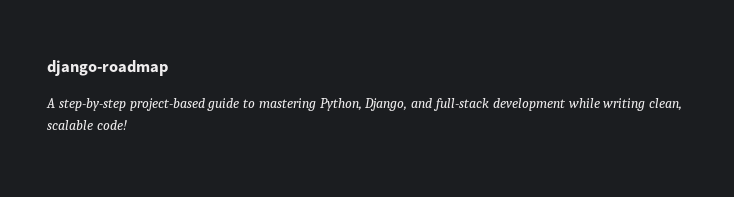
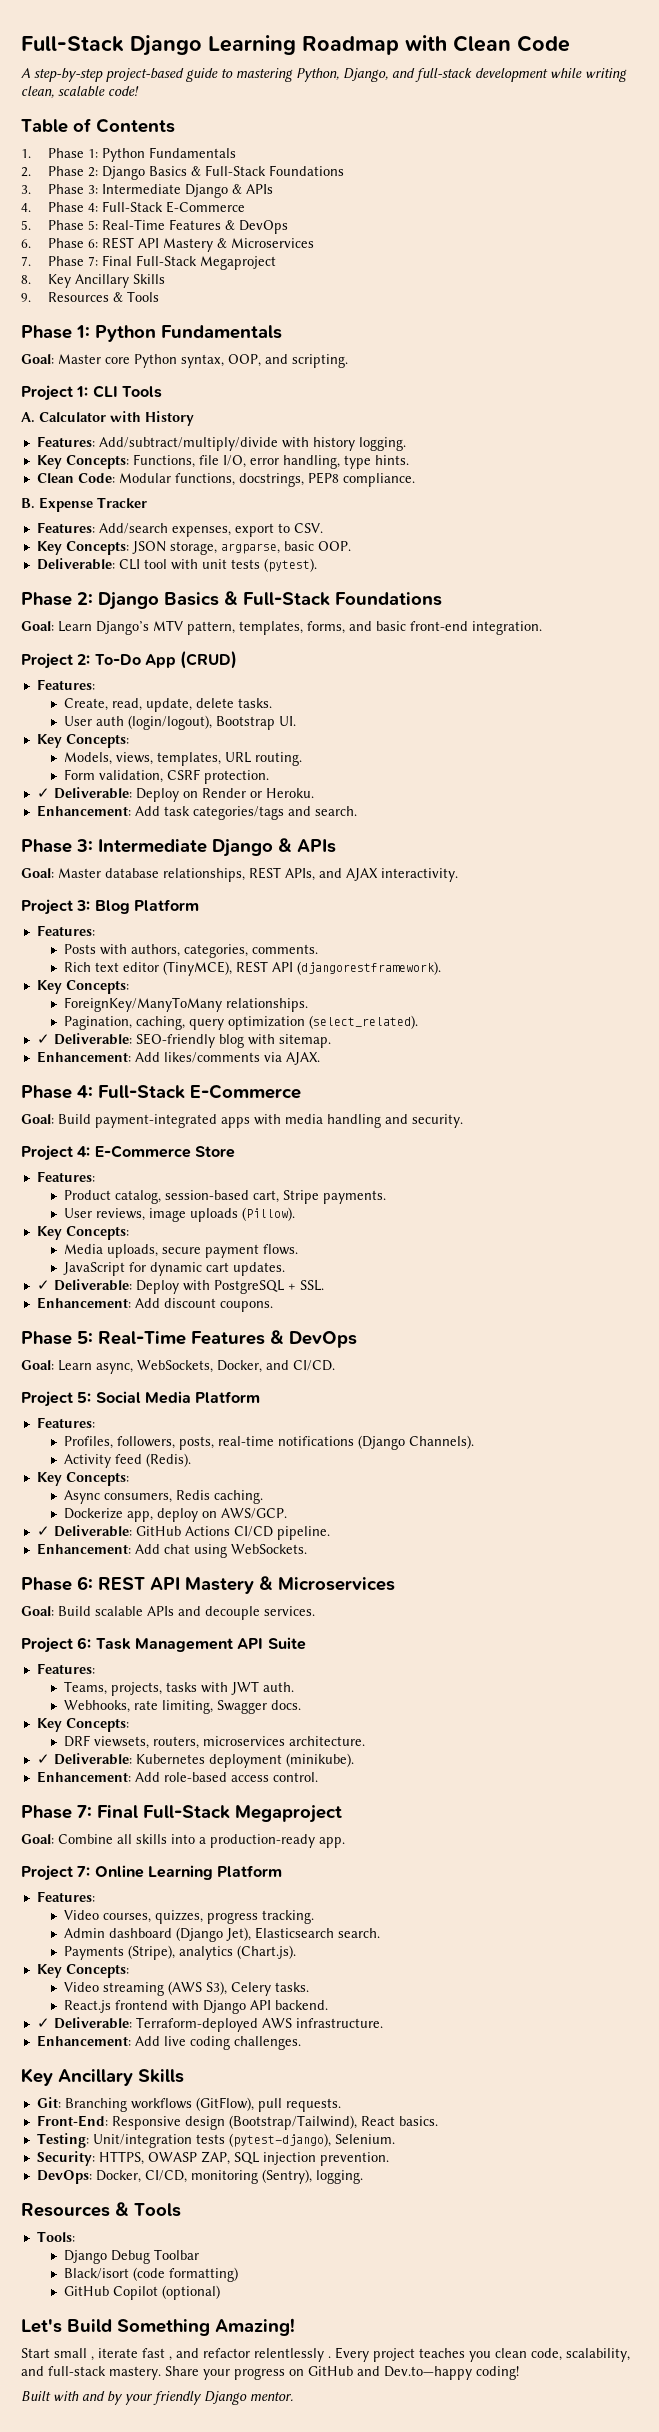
- django-roadmap
+ Full-Stack Django Learning Roadmap with Clean Code
+ Table of Contents
+ 1. Phase 1: Python Fundamentals
+ 2. Phase 2: Django Basics & Full-Stack Foundations
+ 3. Phase 3: Intermediate Django & APIs
+ 4. Phase 4: Full-Stack E-Commerce
+ 5. Phase 5: Real-Time Features & DevOps
+ 6. Phase 6: REST API Mastery & Microservices
+ 7. Phase 7: Final Full-Stack Megaproject
+ 8. Key Ancillary Skills
+ 9. Resources & Tools
+ Phase 1: Python Fundamentals
+ Goal: Master core Python syntax, OOP, and scripting.
+ Project 1: CLI Tools
+ A. Calculator with History
+ Features: Add/subtract/multiply/divide with history logging.
+ Key Concepts: Functions, file I/O, error handling, type hints.
+ Clean Code: Modular functions, docstrings, PEP8 compliance.
+ B. Expense Tracker
+ Features: Add/search expenses, export to CSV.
+ Key Concepts: JSON storage, argparse, basic OOP.
+ Deliverable: CLI tool with unit tests (pytest).
+ Phase 2: Django Basics & Full-Stack Foundations
+ Goal: Learn Django’s MTV pattern, templates, forms, and basic front-end integration.
+ Project 2: To-Do App (CRUD)
+ Features:
+ Create, read, update, delete tasks.
+ User auth (login/logout), Bootstrap UI.
+ Key Concepts:
+ Models, views, templates, URL routing.
+ Form validation, CSRF protection.
+ ✓ Deliverable: Deploy on Render or Heroku.
+ Enhancement: Add task categories/tags and search.
+ Phase 3: Intermediate Django & APIs
+ Goal: Master database relationships, REST APIs, and AJAX interactivity.
+ Project 3: Blog Platform
+ Features:
+ Posts with authors, categories, comments.
+ Rich text editor (TinyMCE), REST API (djangorestframework).
+ Key Concepts:
+ ForeignKey/ManyToMany relationships.
+ Pagination, caching, query optimization (select_related).
+ ✓ Deliverable: SEO-friendly blog with sitemap.
+ Enhancement: Add likes/comments via AJAX.
+ Phase 4: Full-Stack E-Commerce
+ Goal: Build payment-integrated apps with media handling and security.
+ Project 4: E-Commerce Store
+ Features:
+ Product catalog, session-based cart, Stripe payments.
+ User reviews, image uploads (Pillow).
+ Key Concepts:
+ Media uploads, secure payment flows.
+ JavaScript for dynamic cart updates.
+ ✓ Deliverable: Deploy with PostgreSQL + SSL.
+ Enhancement: Add discount coupons.
+ Phase 5: Real-Time Features & DevOps
+ Goal: Learn async, WebSockets, Docker, and CI/CD.
+ Project 5: Social Media Platform
+ Features:
+ Profiles, followers, posts, real-time notifications (Django Channels).
+ Activity feed (Redis).
+ Key Concepts:
+ Async consumers, Redis caching.
+ Dockerize app, deploy on AWS/GCP.
+ ✓ Deliverable: GitHub Actions CI/CD pipeline.
+ Enhancement: Add chat using WebSockets.
+ Phase 6: REST API Mastery & Microservices
+ Goal: Build scalable APIs and decouple services.
+ Project 6: Task Management API Suite
+ Features:
+ Teams, projects, tasks with JWT auth.
+ Webhooks, rate limiting, Swagger docs.
+ Key Concepts:
+ DRF viewsets, routers, microservices architecture.
+ ✓ Deliverable: Kubernetes deployment (minikube).
+ Enhancement: Add role-based access control.
+ Phase 7: Final Full-Stack Megaproject
+ Goal: Combine all skills into a production-ready app.
+ Project 7: Online Learning Platform
+ Features:
+ Video courses, quizzes, progress tracking.
+ Admin dashboard (Django Jet), Elasticsearch search.
+ Payments (Stripe), analytics (Chart.js).
+ Key Concepts:
+ Video streaming (AWS S3), Celery tasks.
+ React.js frontend with Django API backend.
+ ✓ Deliverable: Terraform-deployed AWS infrastructure.
+ Enhancement: Add live coding challenges.
+ Key Ancillary Skills
+ Git: Branching workflows (GitFlow), pull requests.
+ Front-End: Responsive design (Bootstrap/Tailwind), React basics.
+ Testing: Unit/integration tests (pytest-django), Selenium.
+ Security: HTTPS, OWASP ZAP, SQL injection prevention.
+ DevOps: Docker, CI/CD, monitoring (Sentry), logging.
+ Resources & Tools
+ Tools:
+ Django Debug Toolbar
+ Black/isort (code formatting)
+ GitHub Copilot (optional)
+ Let's Build Something Amazing!
+ Start small , iterate fast , and refactor relentlessly . Every project teaches you clean code, scalability, and full-stack mastery. Share your progress on GitHub and Dev.to—happy coding!
+ Built with and by your friendly Django mentor.

